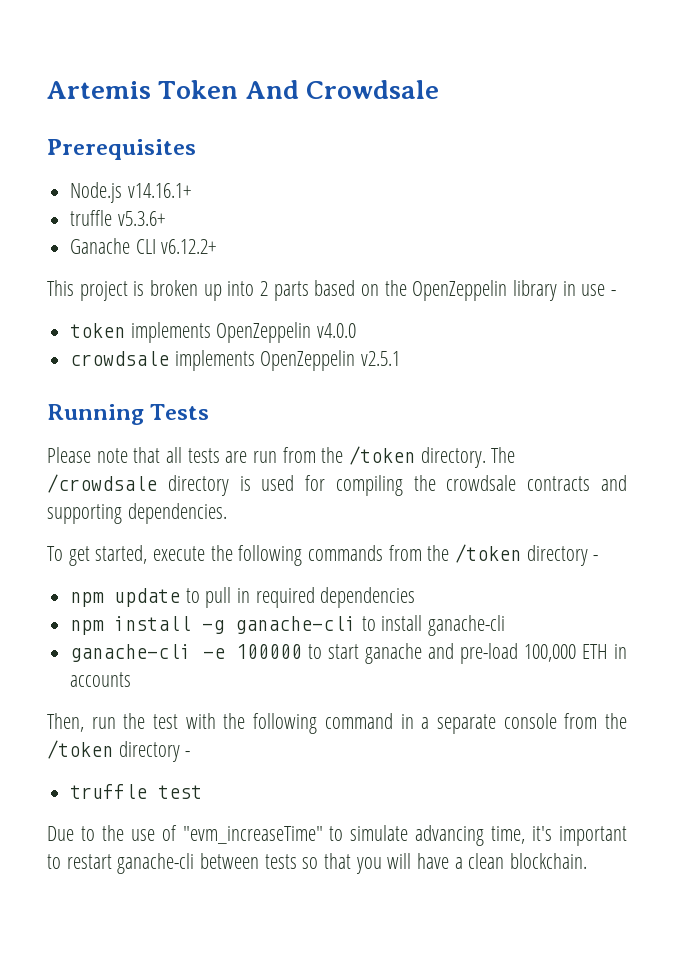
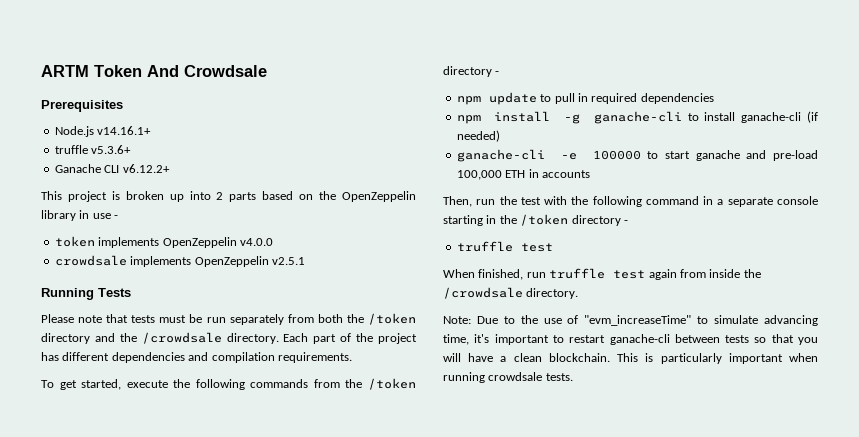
- Artemis Token And Crowdsale
+ ARTM Token And Crowdsale
- Please note that all tests are run from the /token directory. The /crowdsale directory is used for compiling the crowdsale contracts and supporting dependencies.
+ Please note that tests must be run separately from both the /token directory and the /crowdsale directory. Each part of the project has different dependencies and compilation requirements.
- npm install -g ganache-cli to install ganache-cli
+ npm install -g ganache-cli to install ganache-cli (if needed)
- Then, run the test with the following command in a separate console from the /token directory -
+ Then, run the test with the following command in a separate console starting in the /token directory -
- Due to the use of "evm_increaseTime" to simulate advancing time, it's important to restart ganache-cli between tests so that you will have a clean blockchain.
+ When finished, run truffle test again from inside the /crowdsale directory.
+ Note: Due to the use of "evm_increaseTime" to simulate advancing time, it's important to restart ganache-cli between tests so that you will have a clean blockchain.
+ This is particularly important when running crowdsale tests.

